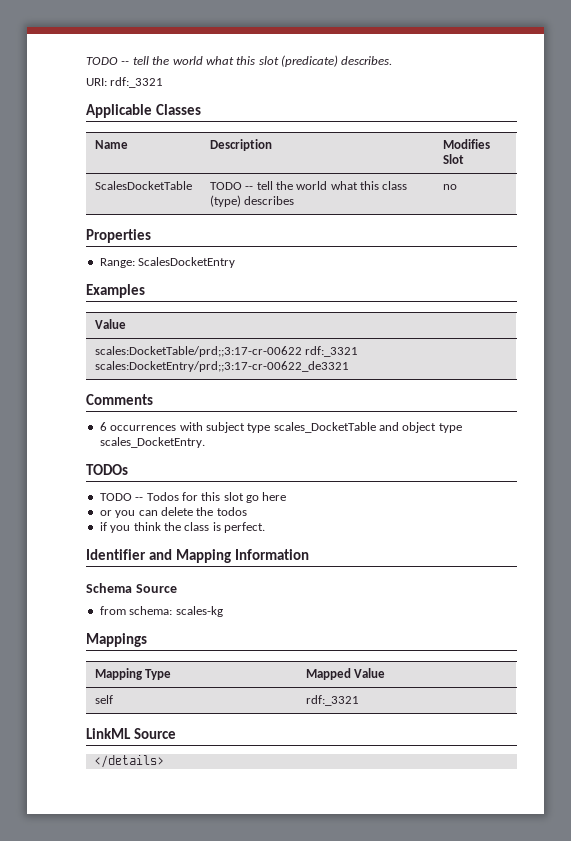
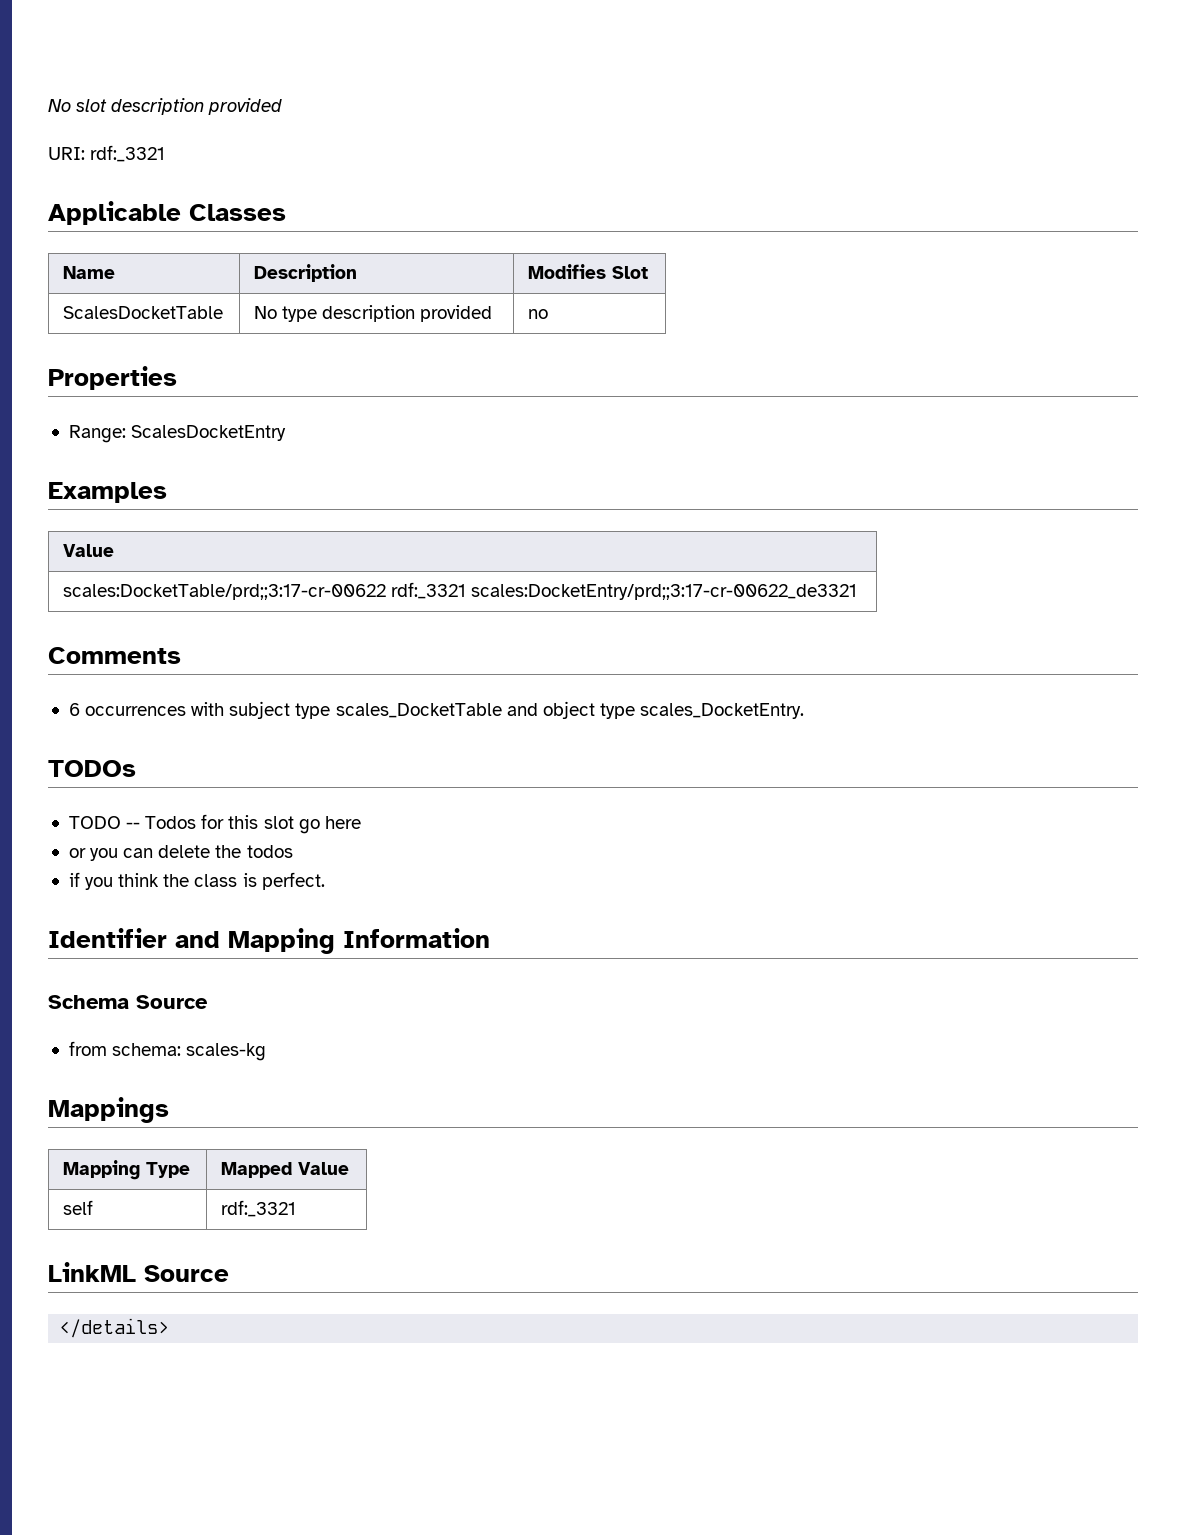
- TODO -- tell the world what this slot (predicate) describes.
+ No slot description provided
- ScalesDocketTable | TODO -- tell the world what this class (type) describes | no
+ ScalesDocketTable | No type description provided | no

